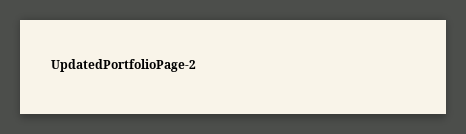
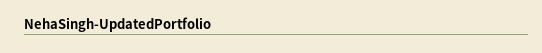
- UpdatedPortfolioPage-2
+ NehaSingh-UpdatedPortfolio

